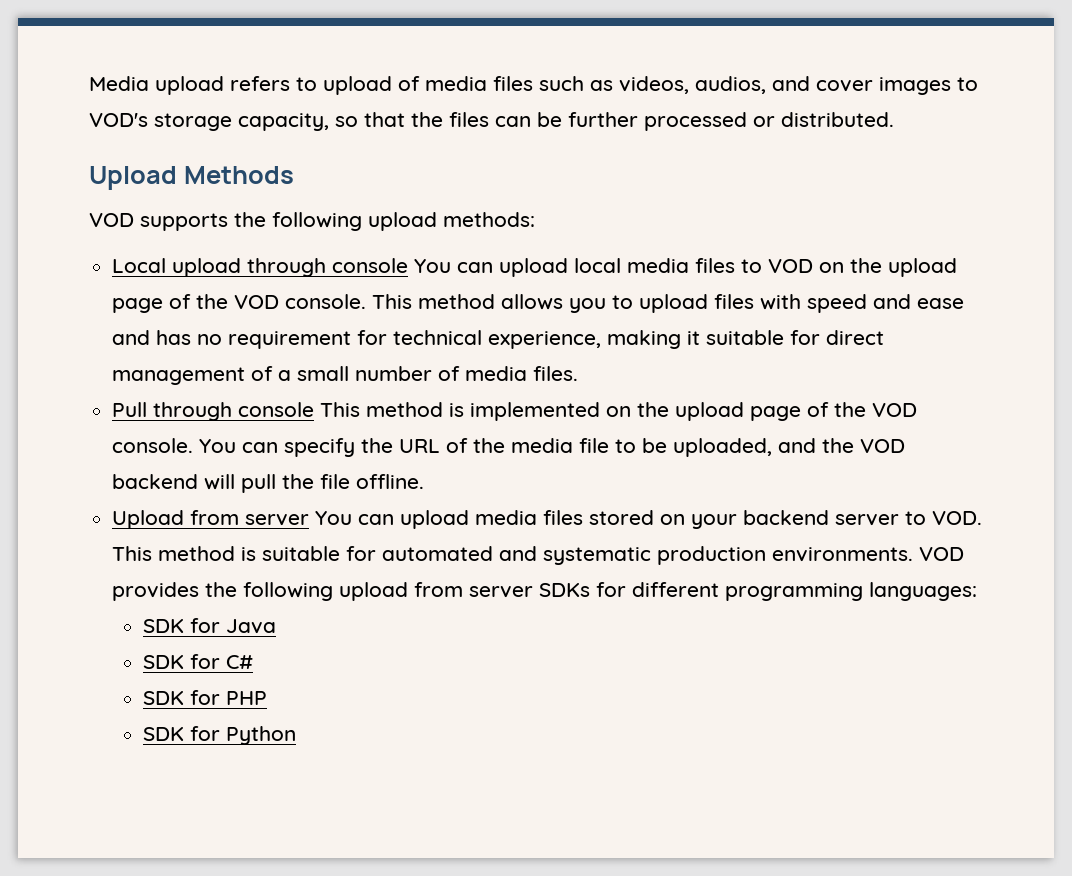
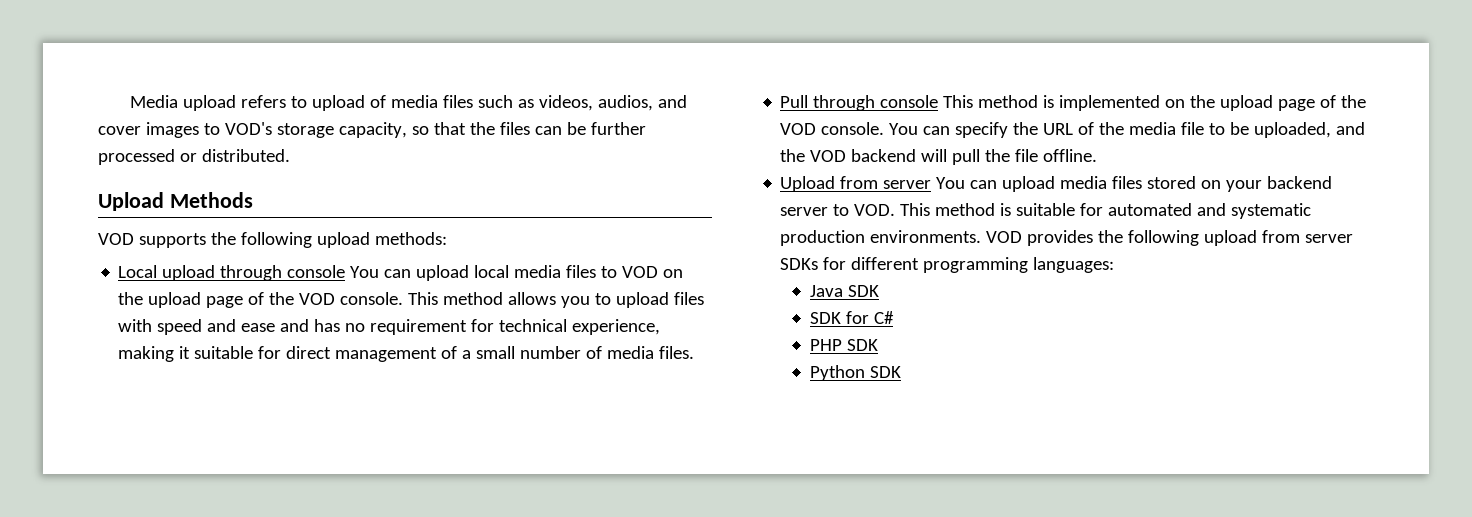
- SDK for Java
+ Java SDK
- SDK for PHP
- SDK for Python
+ PHP SDK
+ Python SDK

